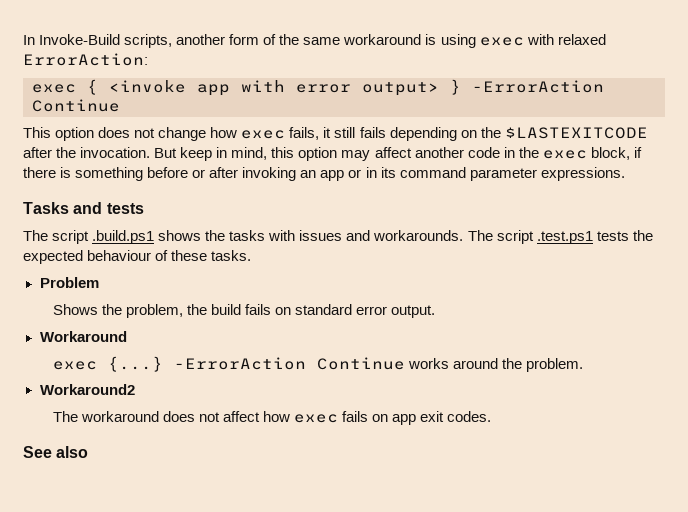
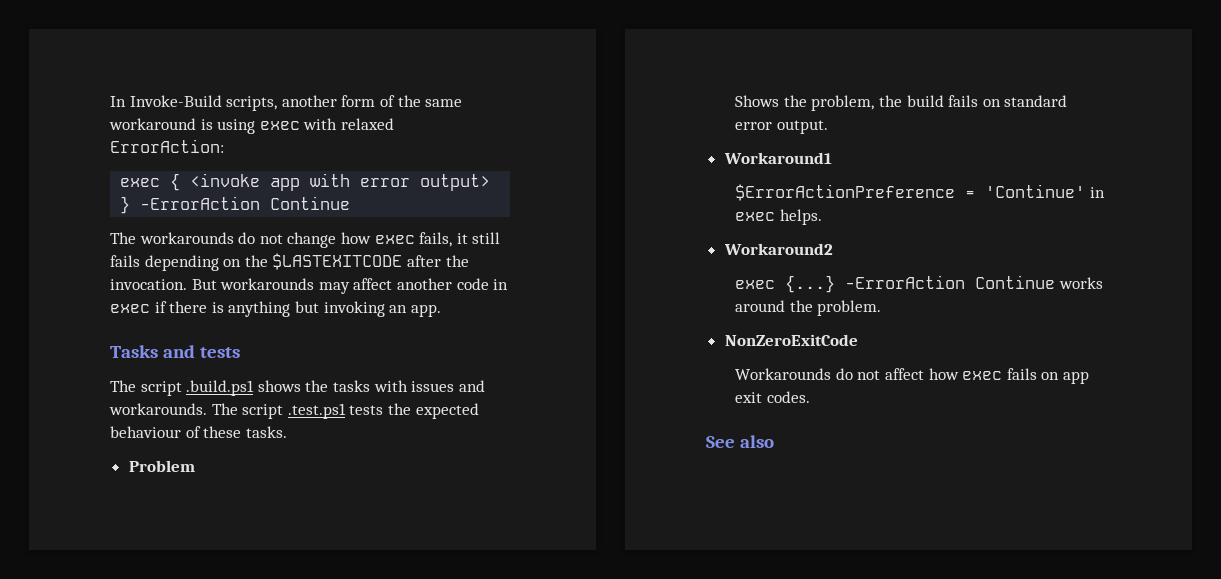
- This option does not change how exec fails, it still fails depending on the $LASTEXITCODE after the invocation.
+ The workarounds do not change how exec fails, it still fails depending on the $LASTEXITCODE after the invocation.
- But keep in mind, this option may affect another code in the exec block, if there is something before or after invoking an app or in its command parameter expressions.
+ But workarounds may affect another code in exec if there is anything but invoking an app.
- Workaround
+ Workaround1
+ $ErrorActionPreference = 'Continue' in exec helps.
+ Workaround2
- Workaround2
- The workaround does not affect how exec fails on app exit codes.
+ NonZeroExitCode
+ Workarounds do not affect how exec fails on app exit codes.

